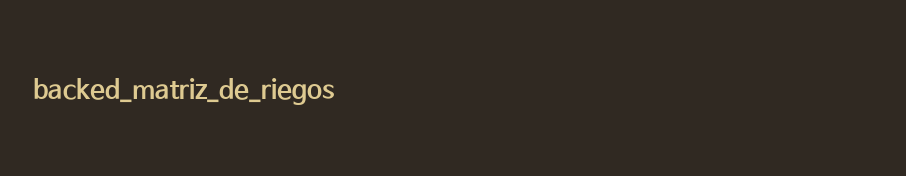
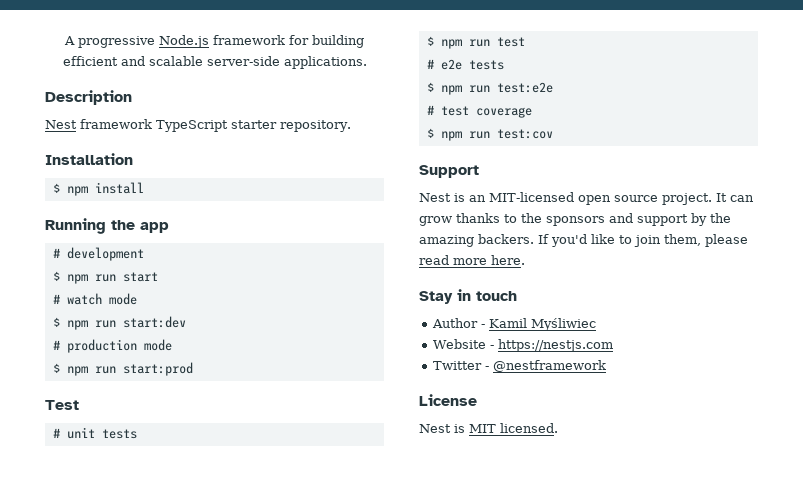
- backed_matriz_de_riegos
+ A progressive Node.js framework for building efficient and scalable server-side applications.
+ Description
+ Nest framework TypeScript starter repository.
+ Installation
+ $ npm install
+ Running the app
+ # development
+ $ npm run start
+ # watch mode
+ $ npm run start:dev
+ # production mode
+ $ npm run start:prod
+ Test
+ # unit tests
+ $ npm run test
+ # e2e tests
+ $ npm run test:e2e
+ # test coverage
+ $ npm run test:cov
+ Support
+ Nest is an MIT-licensed open source project. It can grow thanks to the sponsors and support by the amazing backers. If you'd like to join them, please read more here.
+ Stay in touch
+ Author - Kamil Myśliwiec
+ Website - https://nestjs.com
+ Twitter - @nestframework
+ License
+ Nest is MIT licensed.

